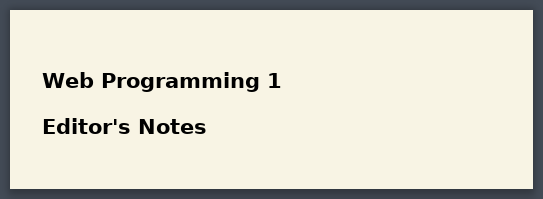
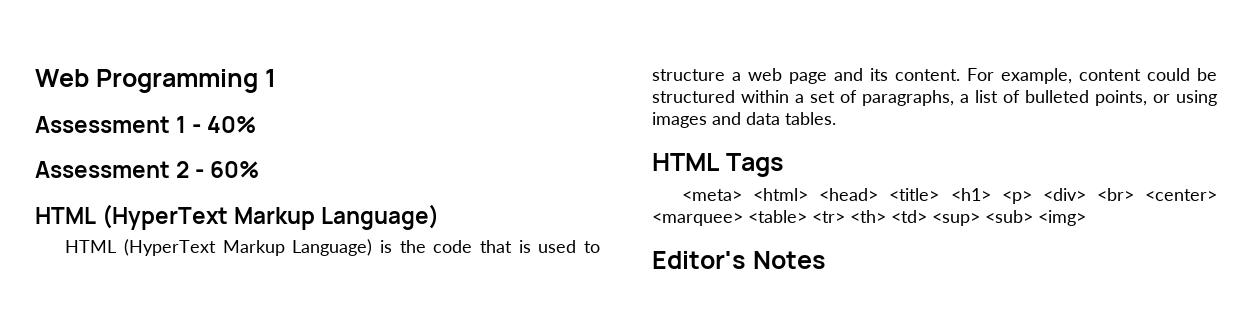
+ Assessment 1 - 40%
+ Assessment 2 - 60%
+ HTML (HyperText Markup Language)
+ HTML (HyperText Markup Language) is the code that is used to structure a web page and its content. For example, content could be structured within a set of paragraphs, a list of bulleted points, or using images and data tables.
+ HTML Tags
+ <meta> <html> <head> <title> <h1> <p> <div> <br> <center> <marquee> <table> <tr> <th> <td> <sup> <sub> <img>

